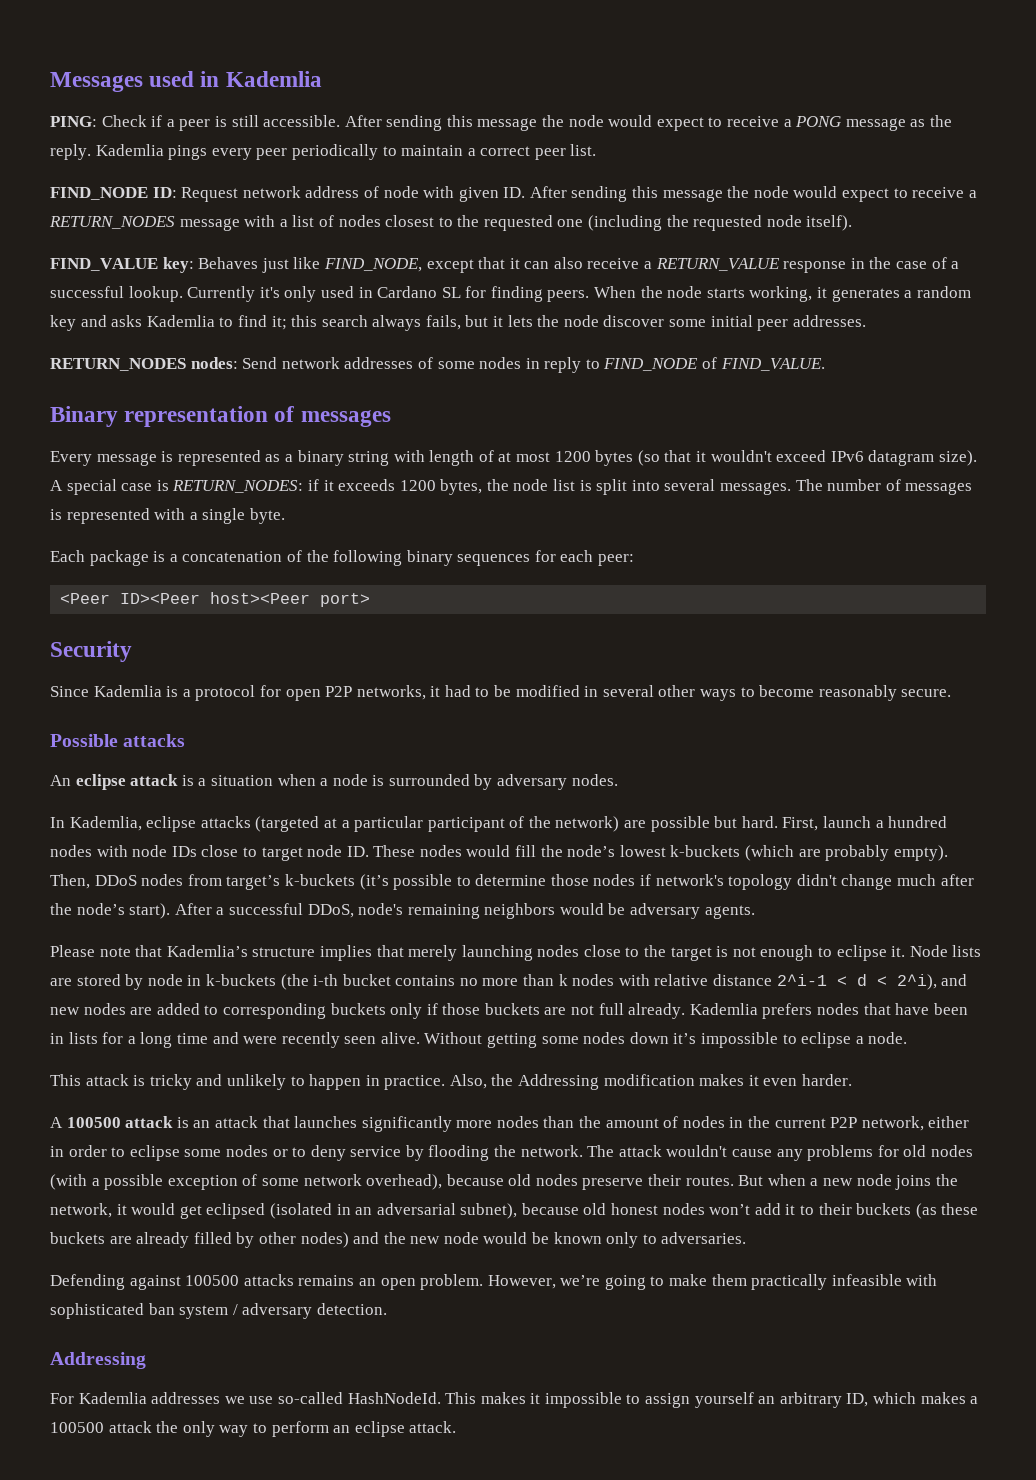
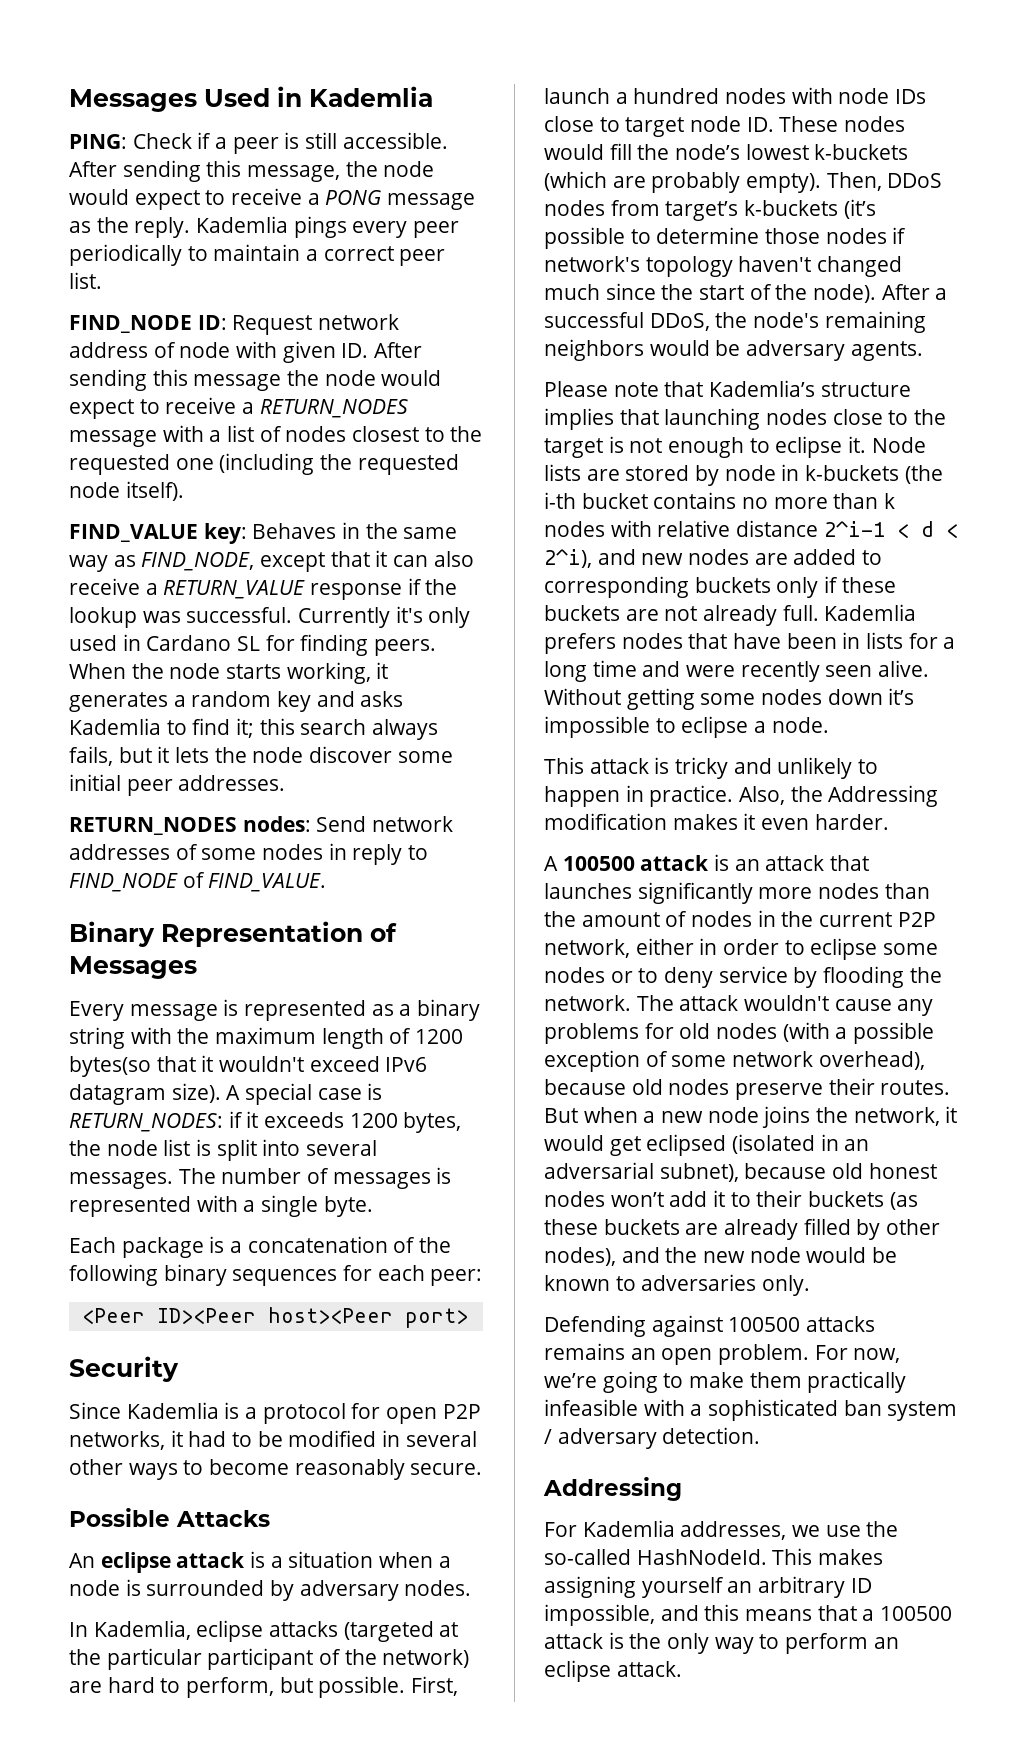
- Messages used in Kademlia
+ Messages Used in Kademlia
- After sending this message the node would expect to receive a PONG message as the reply.
+ After sending this message, the node would expect to receive a PONG message as the reply.
- FIND_VALUE key: Behaves just like FIND_NODE, except that it can also receive a RETURN_VALUE response in the case of a successful lookup.
+ FIND_VALUE key: Behaves in the same way as FIND_NODE, except that it can also receive a RETURN_VALUE response if the lookup was successful.
- Binary representation of messages
+ Binary Representation of Messages
- Every message is represented as a binary string with length of at most 1200 bytes (so that it wouldn't exceed IPv6 datagram size).
+ Every message is represented as a binary string with the maximum length of 1200 bytes(so that it wouldn't exceed IPv6 datagram size).
- Possible attacks
+ Possible Attacks
- In Kademlia, eclipse attacks (targeted at a particular participant of the network) are possible but hard.
+ In Kademlia, eclipse attacks (targeted at the particular participant of the network) are hard to perform, but possible.
- Then, DDoS nodes from target’s k-buckets (it’s possible to determine those nodes if network's topology didn't change much after the node’s start).
+ Then, DDoS nodes from target’s k-buckets (it’s possible to determine those nodes if network's topology haven't changed much since the start of the node).
- After a successful DDoS, node's remaining neighbors would be adversary agents.
+ After a successful DDoS, the node's remaining neighbors would be adversary agents.
- Please note that Kademlia’s structure implies that merely launching nodes close to the target is not enough to eclipse it.
+ Please note that Kademlia’s structure implies that launching nodes close to the target is not enough to eclipse it.
- Node lists are stored by node in k-buckets (the i-th bucket contains no more than k nodes with relative distance 2^i-1 < d < 2^i), and new nodes are added to corresponding buckets only if those buckets are not full already.
+ Node lists are stored by node in k-buckets (the i-th bucket contains no more than k nodes with relative distance 2^i-1 < d < 2^i), and new nodes are added to corresponding buckets only if these buckets are not already full.
- But when a new node joins the network, it would get eclipsed (isolated in an adversarial subnet), because old honest nodes won’t add it to their buckets (as these buckets are already filled by other nodes) and the new node would be known only to adversaries.
+ But when a new node joins the network, it would get eclipsed (isolated in an adversarial subnet), because old honest nodes won’t add it to their buckets (as these buckets are already filled by other nodes), and the new node would be known to adversaries only.
- However, we’re going to make them practically infeasible with sophisticated ban system / adversary detection.
+ For now, we’re going to make them practically infeasible with a sophisticated ban system / adversary detection.
- For Kademlia addresses we use so-called HashNodeId.
+ For Kademlia addresses, we use the so-called HashNodeId.
- This makes it impossible to assign yourself an arbitrary ID, which makes a 100500 attack the only way to perform an eclipse attack.
+ This makes assigning yourself an arbitrary ID impossible, and this means that a 100500 attack is the only way to perform an eclipse attack.

